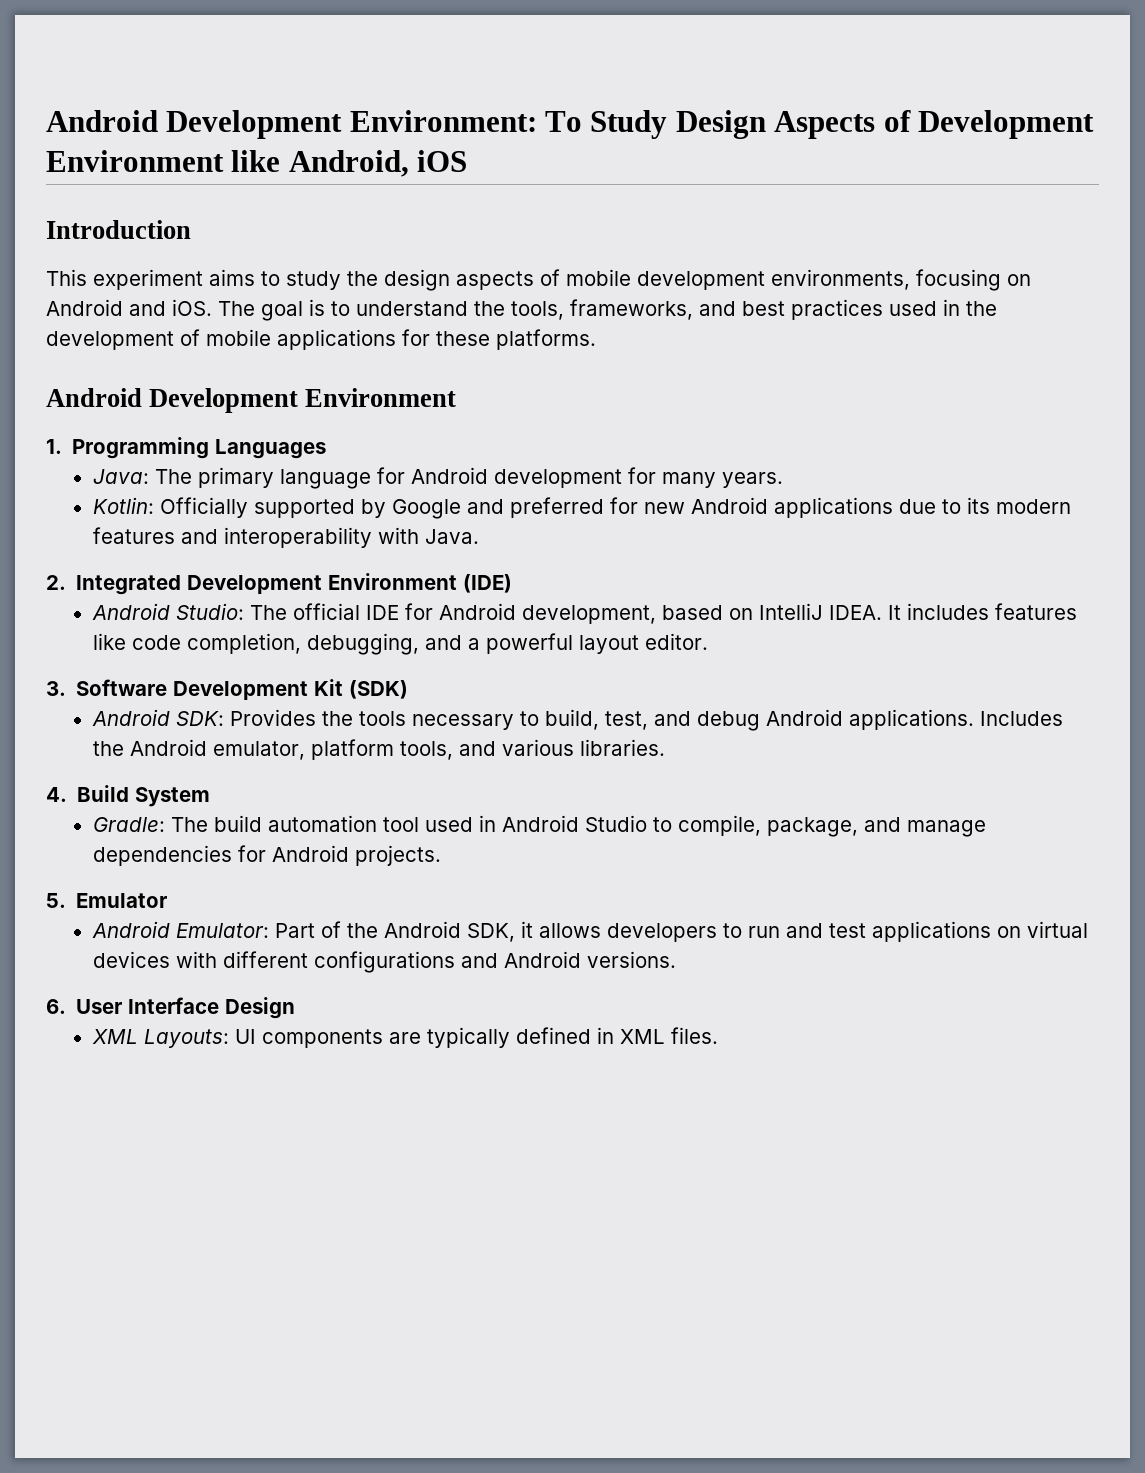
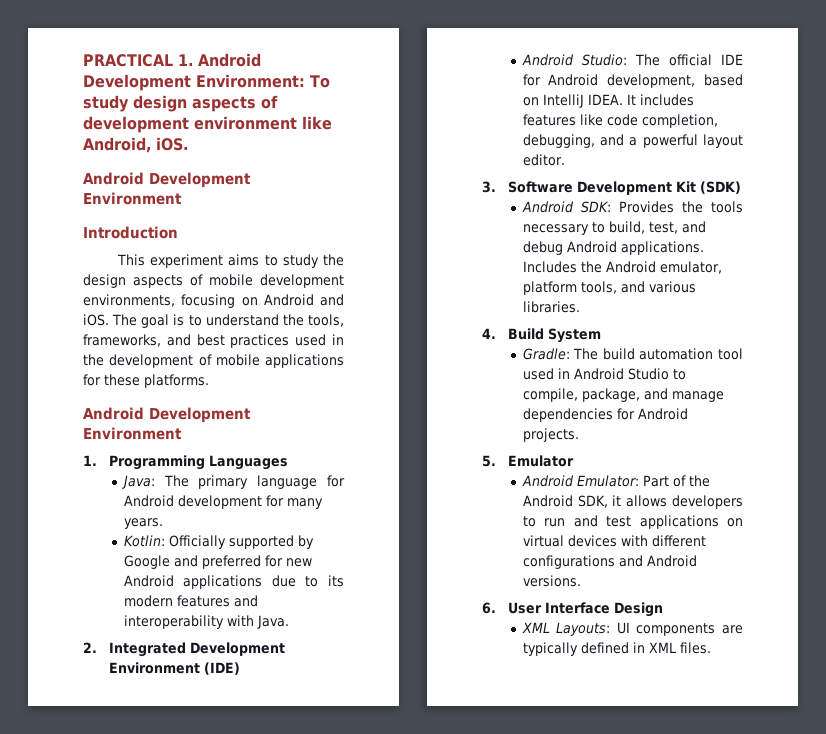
- Android Development Environment: To Study Design Aspects of Development Environment like Android, iOS
+ PRACTICAL 1. Android Development Environment: To study design aspects of development environment like Android, iOS.
+ Android Development Environment

